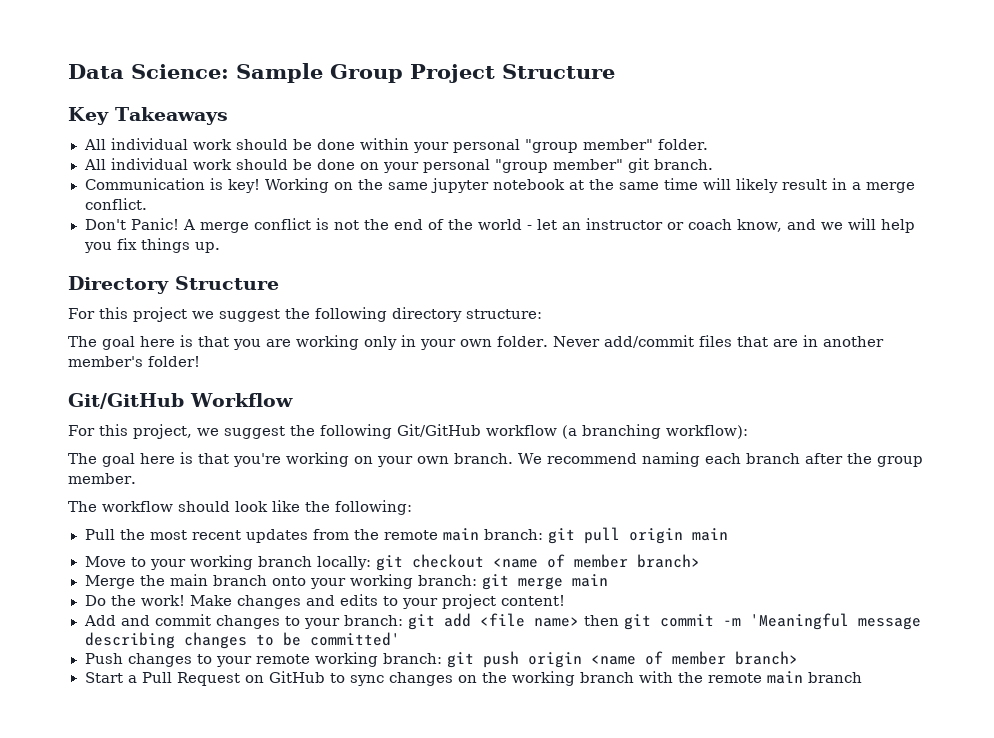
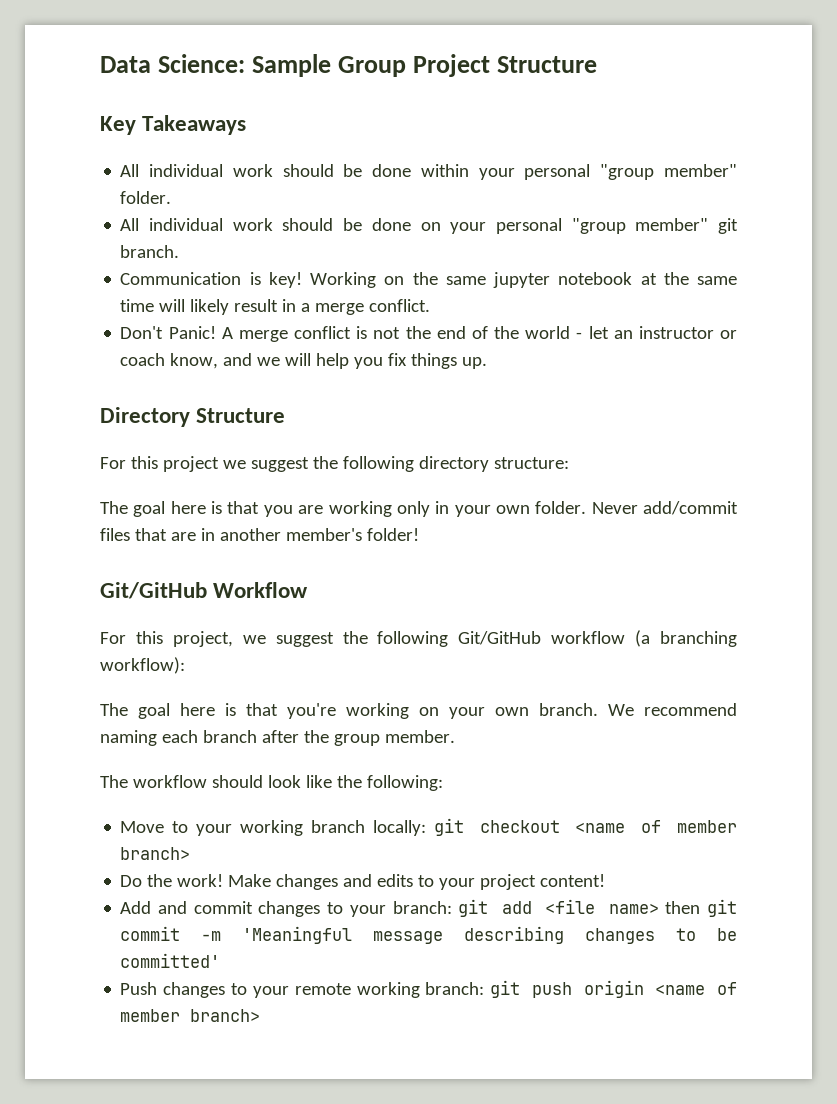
- Pull the most recent updates from the remote main branch: git pull origin main
- Merge the main branch onto your working branch: git merge main
- Start a Pull Request on GitHub to sync changes on the working branch with the remote main branch

